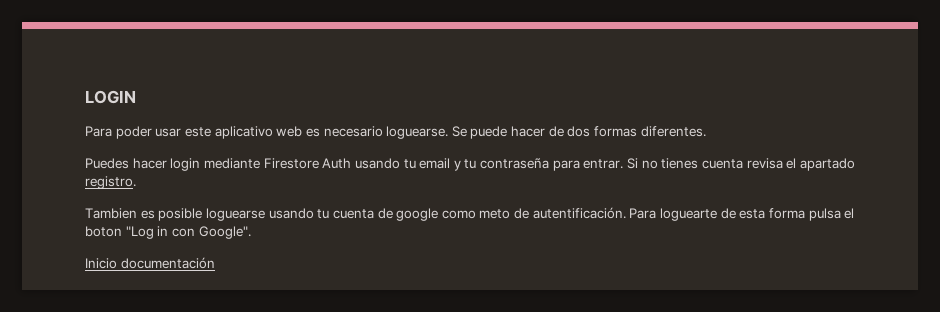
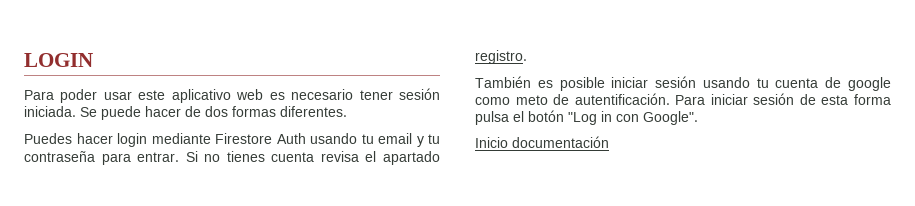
- Para poder usar este aplicativo web es necesario loguearse.
+ Para poder usar este aplicativo web es necesario tener sesión iniciada.
- Tambien es posible loguearse usando tu cuenta de google como meto de autentificación.
+ También es posible iniciar sesión usando tu cuenta de google como meto de autentificación.
- Para loguearte de esta forma pulsa el boton "Log in con Google".
+ Para iniciar sesión de esta forma pulsa el botón "Log in con Google".

